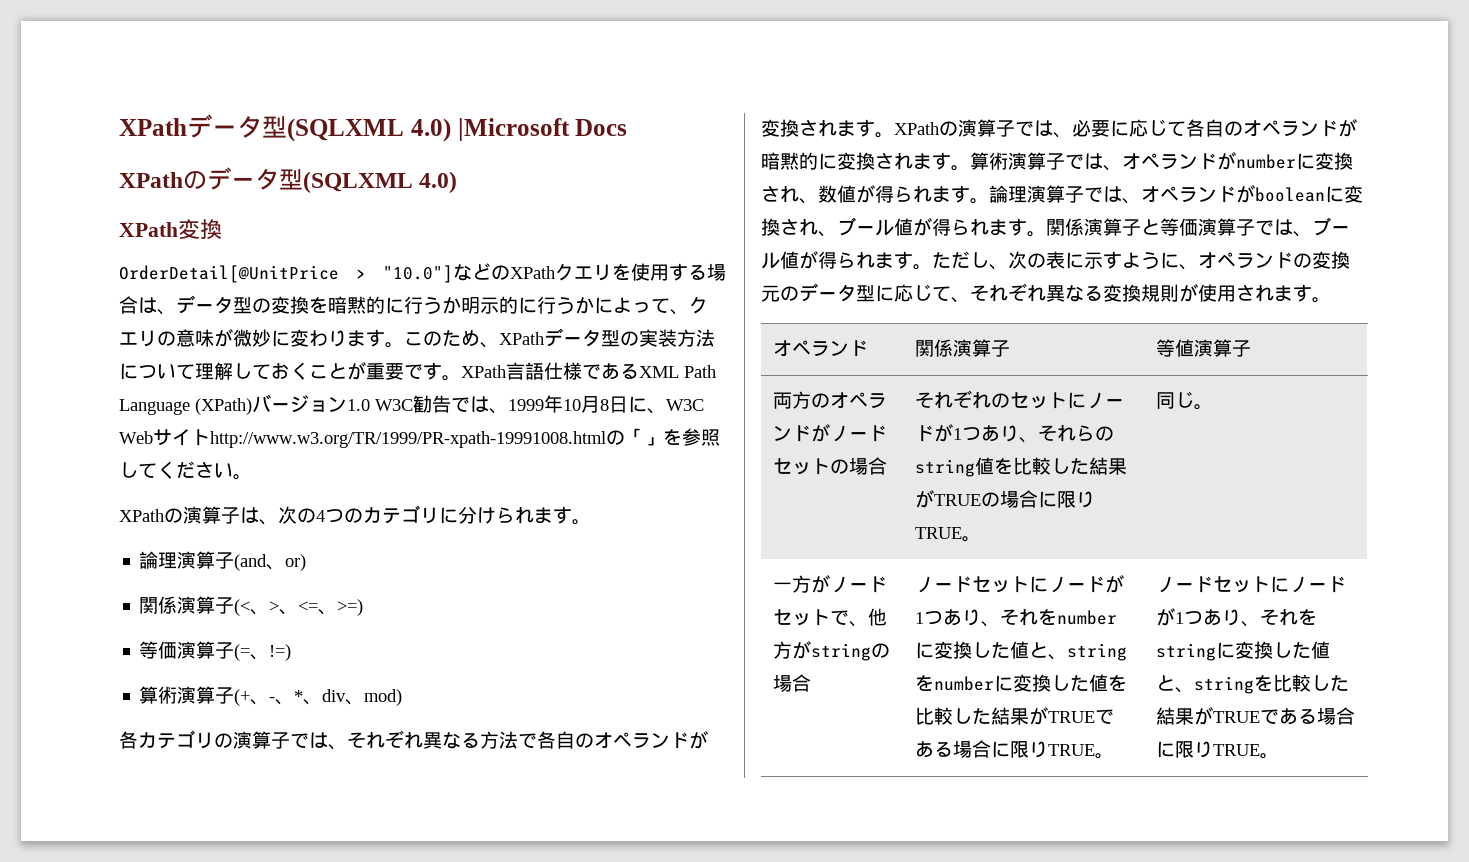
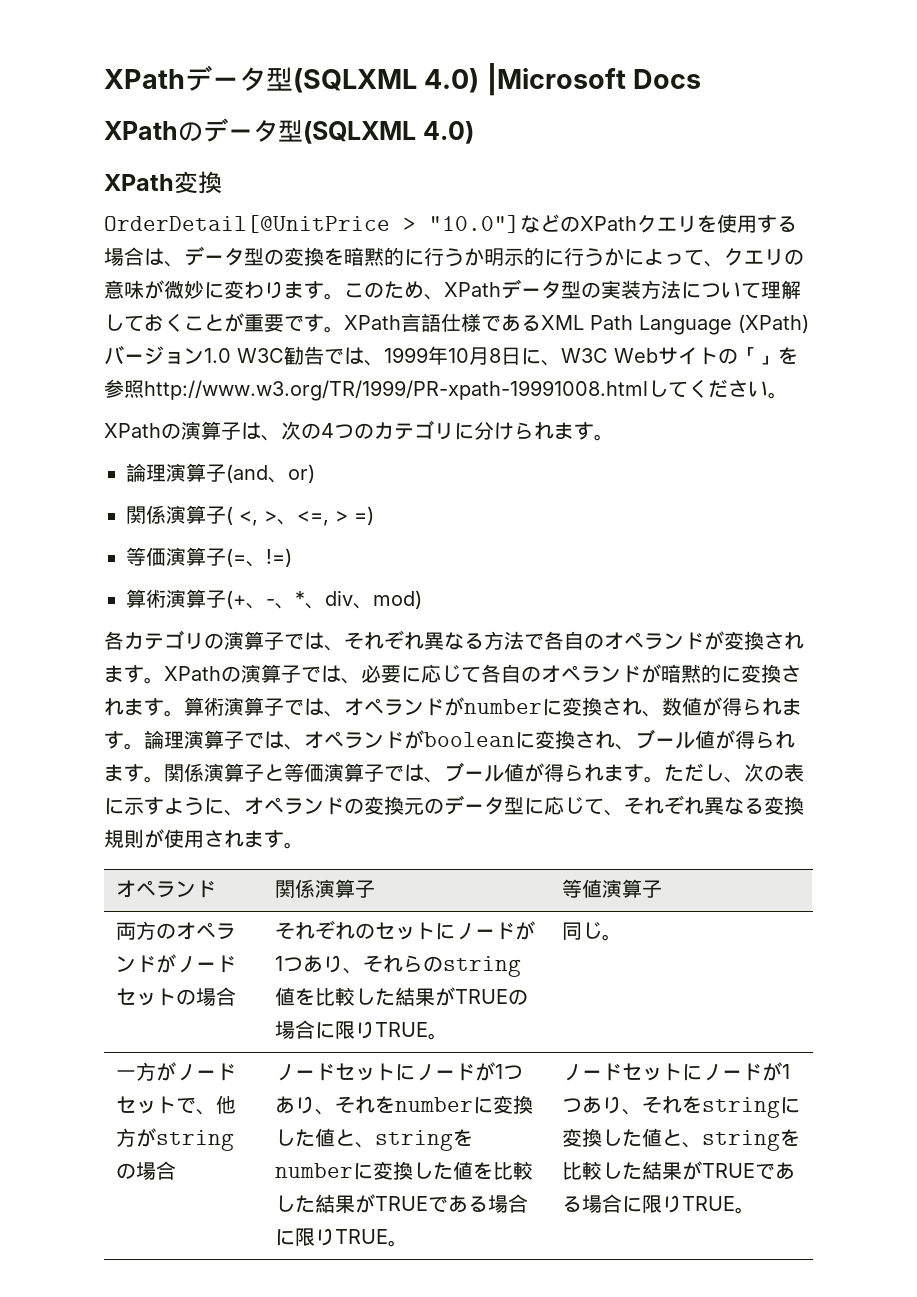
- XPath言語仕様であるXML Path Language (XPath)バージョン1.0 W3C勧告では、1999年10月8日に、W3C Webサイトhttp://www.w3.org/TR/1999/PR-xpath-19991008.htmlの「」を参照してください。
+ XPath言語仕様であるXML Path Language (XPath)バージョン1.0 W3C勧告では、1999年10月8日に、W3C Webサイトの「」を参照http://www.w3.org/TR/1999/PR-xpath-19991008.htmlしてください。
- 関係演算子(<、>、<=、>=)
+ 関係演算子( <, >、<=, > =)

